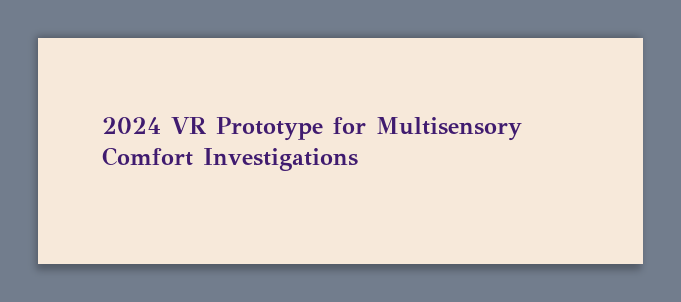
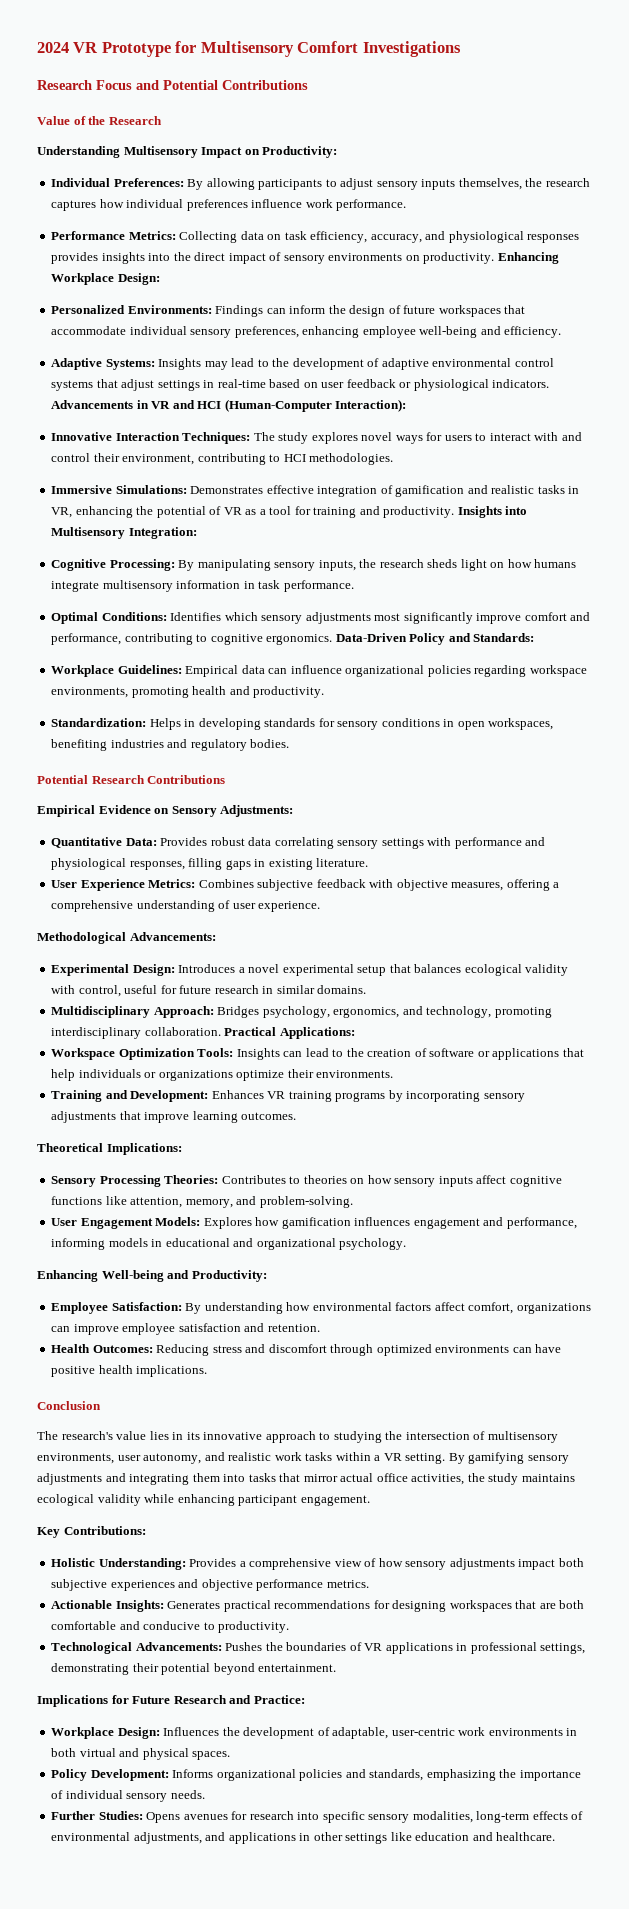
+ Research Focus and Potential Contributions
+ Value of the Research
+ Understanding Multisensory Impact on Productivity:
+ Individual Preferences: By allowing participants to adjust sensory inputs themselves, the research captures how individual preferences influence work performance.
+ Performance Metrics: Collecting data on task efficiency, accuracy, and physiological responses provides insights into the direct impact of sensory environments on productivity. Enhancing Workplace Design:
+ Personalized Environments: Findings can inform the design of future workspaces that accommodate individual sensory preferences, enhancing employee well-being and efficiency.
+ Adaptive Systems: Insights may lead to the development of adaptive environmental control systems that adjust settings in real-time based on user feedback or physiological indicators. Advancements in VR and HCI (Human-Computer Interaction):
+ Innovative Interaction Techniques: The study explores novel ways for users to interact with and control their environment, contributing to HCI methodologies.
+ Immersive Simulations: Demonstrates effective integration of gamification and realistic tasks in VR, enhancing the potential of VR as a tool for training and productivity. Insights into Multisensory Integration:
+ Cognitive Processing: By manipulating sensory inputs, the research sheds light on how humans integrate multisensory information in task performance.
+ Optimal Conditions: Identifies which sensory adjustments most significantly improve comfort and performance, contributing to cognitive ergonomics. Data-Driven Policy and Standards:
+ Workplace Guidelines: Empirical data can influence organizational policies regarding workspace environments, promoting health and productivity.
+ Standardization: Helps in developing standards for sensory conditions in open workspaces, benefiting industries and regulatory bodies.
+ Potential Research Contributions
+ Empirical Evidence on Sensory Adjustments:
+ Quantitative Data: Provides robust data correlating sensory settings with performance and physiological responses, filling gaps in existing literature.
+ User Experience Metrics: Combines subjective feedback with objective measures, offering a comprehensive understanding of user experience.
+ Methodological Advancements:
+ Experimental Design: Introduces a novel experimental setup that balances ecological validity with control, useful for future research in similar domains.
+ Multidisciplinary Approach: Bridges psychology, ergonomics, and technology, promoting interdisciplinary collaboration. Practical Applications:
+ Workspace Optimization Tools: Insights can lead to the creation of software or applications that help individuals or organizations optimize their environments.
+ Training and Development: Enhances VR training programs by incorporating sensory adjustments that improve learning outcomes.
+ Theoretical Implications:
+ Sensory Processing Theories: Contributes to theories on how sensory inputs affect cognitive functions like attention, memory, and problem-solving.
+ User Engagement Models: Explores how gamification influences engagement and performance, informing models in educational and organizational psychology.
+ Enhancing Well-being and Productivity:
+ Employee Satisfaction: By understanding how environmental factors affect comfort, organizations can improve employee satisfaction and retention.
+ Health Outcomes: Reducing stress and discomfort through optimized environments can have positive health implications.
+ Conclusion
+ The research's value lies in its innovative approach to studying the intersection of multisensory environments, user autonomy, and realistic work tasks within a VR setting. By gamifying sensory adjustments and integrating them into tasks that mirror actual office activities, the study maintains ecological validity while enhancing participant engagement.
+ Key Contributions:
+ Holistic Understanding: Provides a comprehensive view of how sensory adjustments impact both subjective experiences and objective performance metrics.
+ Actionable Insights: Generates practical recommendations for designing workspaces that are both comfortable and conducive to productivity.
+ Technological Advancements: Pushes the boundaries of VR applications in professional settings, demonstrating their potential beyond entertainment.
+ Implications for Future Research and Practice:
+ Workplace Design: Influences the development of adaptable, user-centric work environments in both virtual and physical spaces.
+ Policy Development: Informs organizational policies and standards, emphasizing the importance of individual sensory needs.
+ Further Studies: Opens avenues for research into specific sensory modalities, long-term effects of environmental adjustments, and applications in other settings like education and healthcare.

